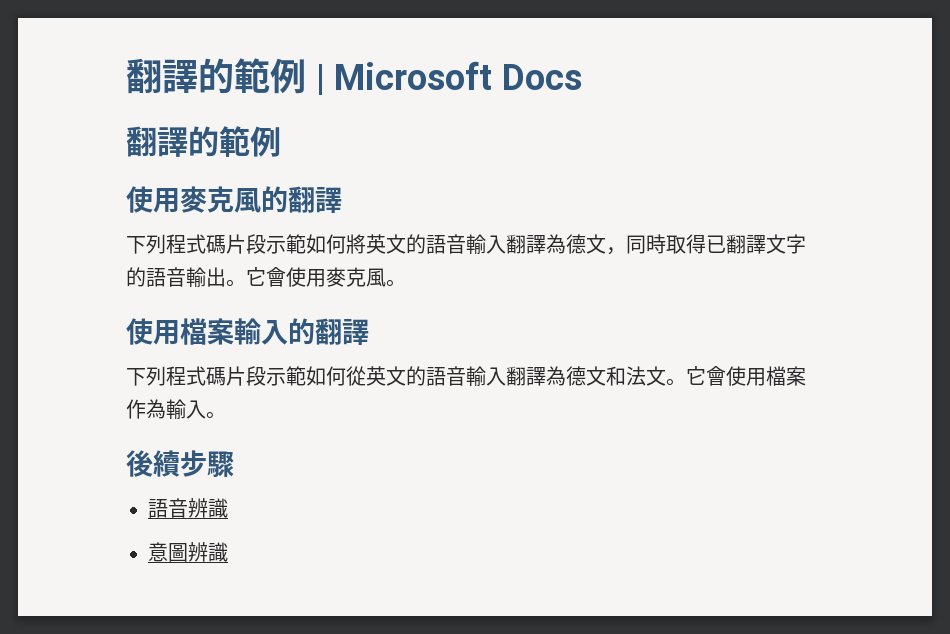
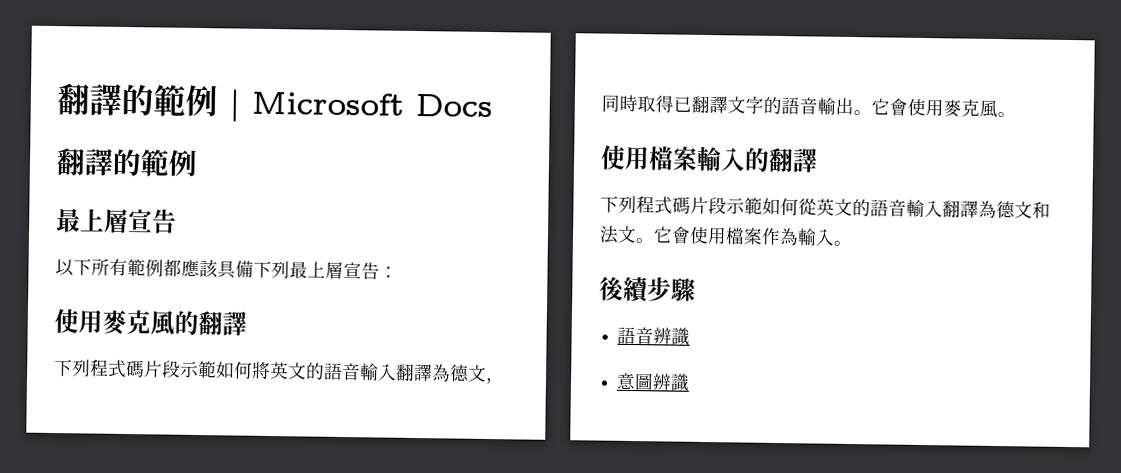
  翻譯的範例 | Microsoft Docs
  翻譯的範例
+ 最上層宣告
+ 以下所有範例都應該具備下列最上層宣告：

